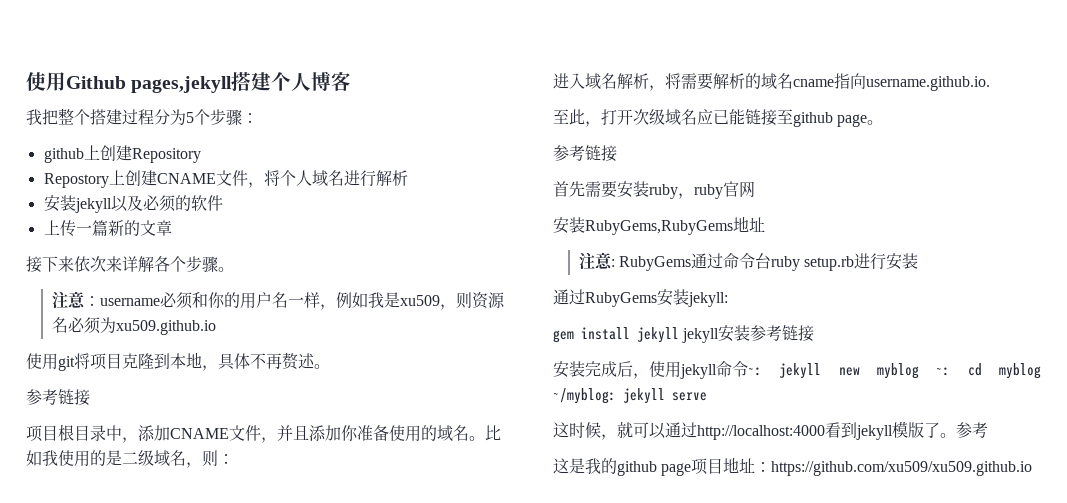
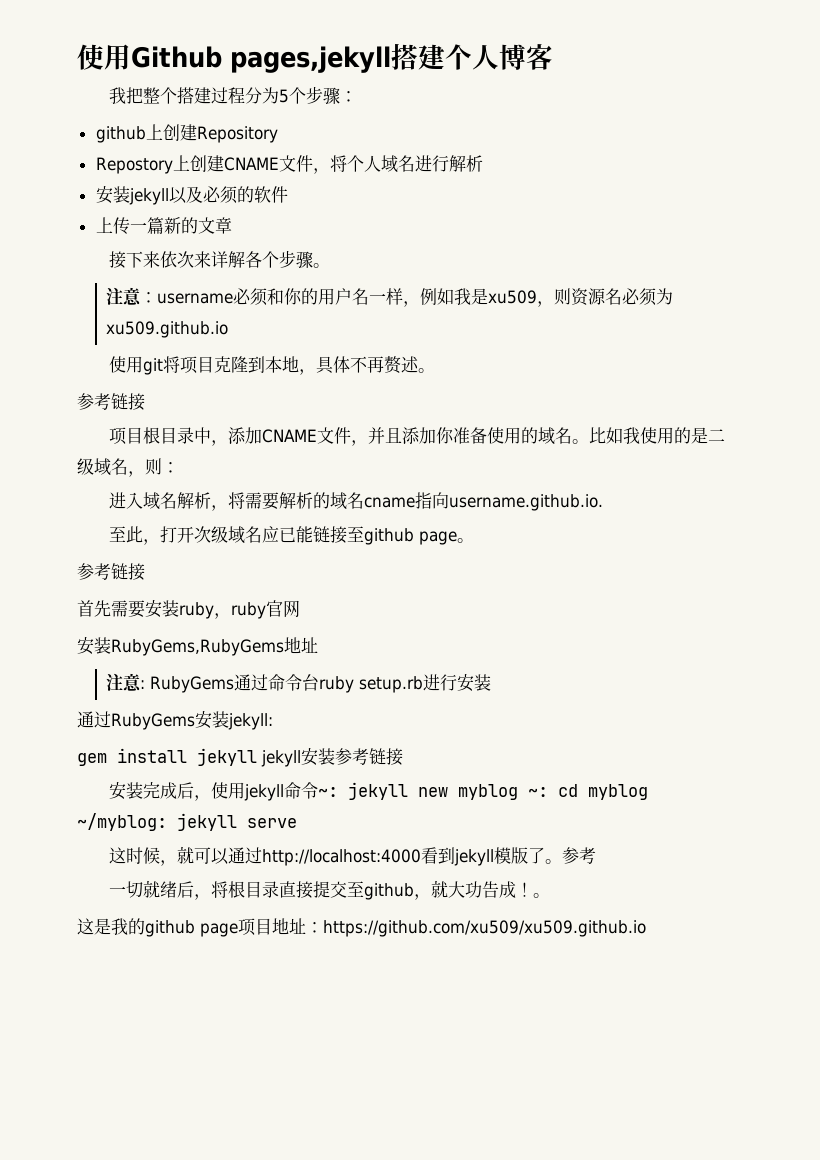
+ 一切就绪后，将根目录直接提交至github，就大功告成！。

